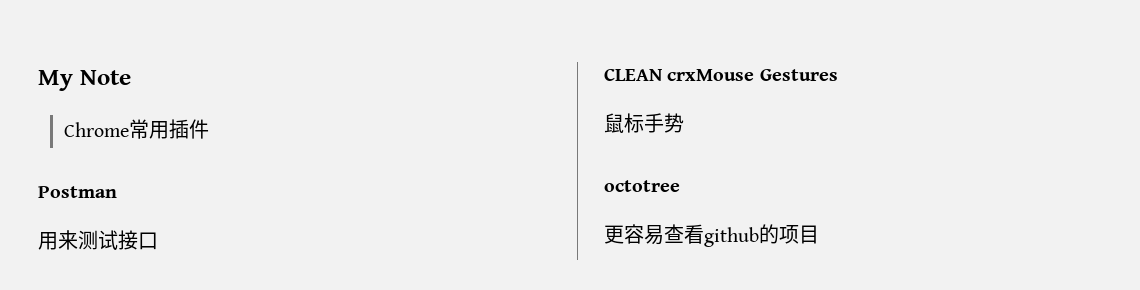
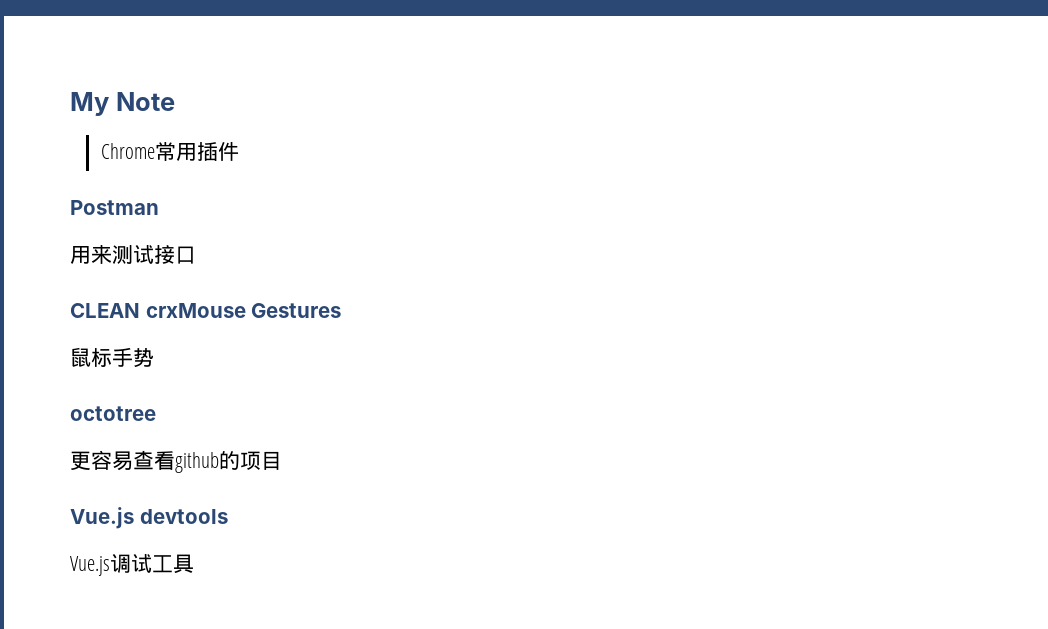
+ Vue.js devtools
+ Vue.js调试工具

